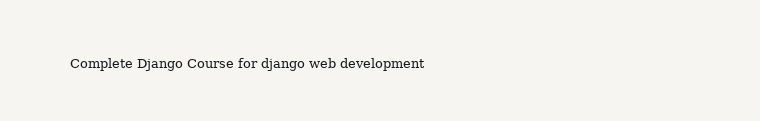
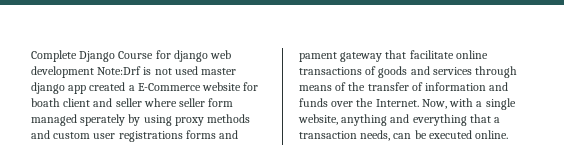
- Complete Django Course for django web development
+ Complete Django Course for django web development Note:Drf is not used master django app created a E-Commerce website for boath client and seller where seller form managed sperately by using proxy methods and custom user registrations forms and pament gateway that facilitate online transactions of goods and services through means of the transfer of information and funds over the Internet. Now, with a single website, anything and everything that a transaction needs, can be executed online.

